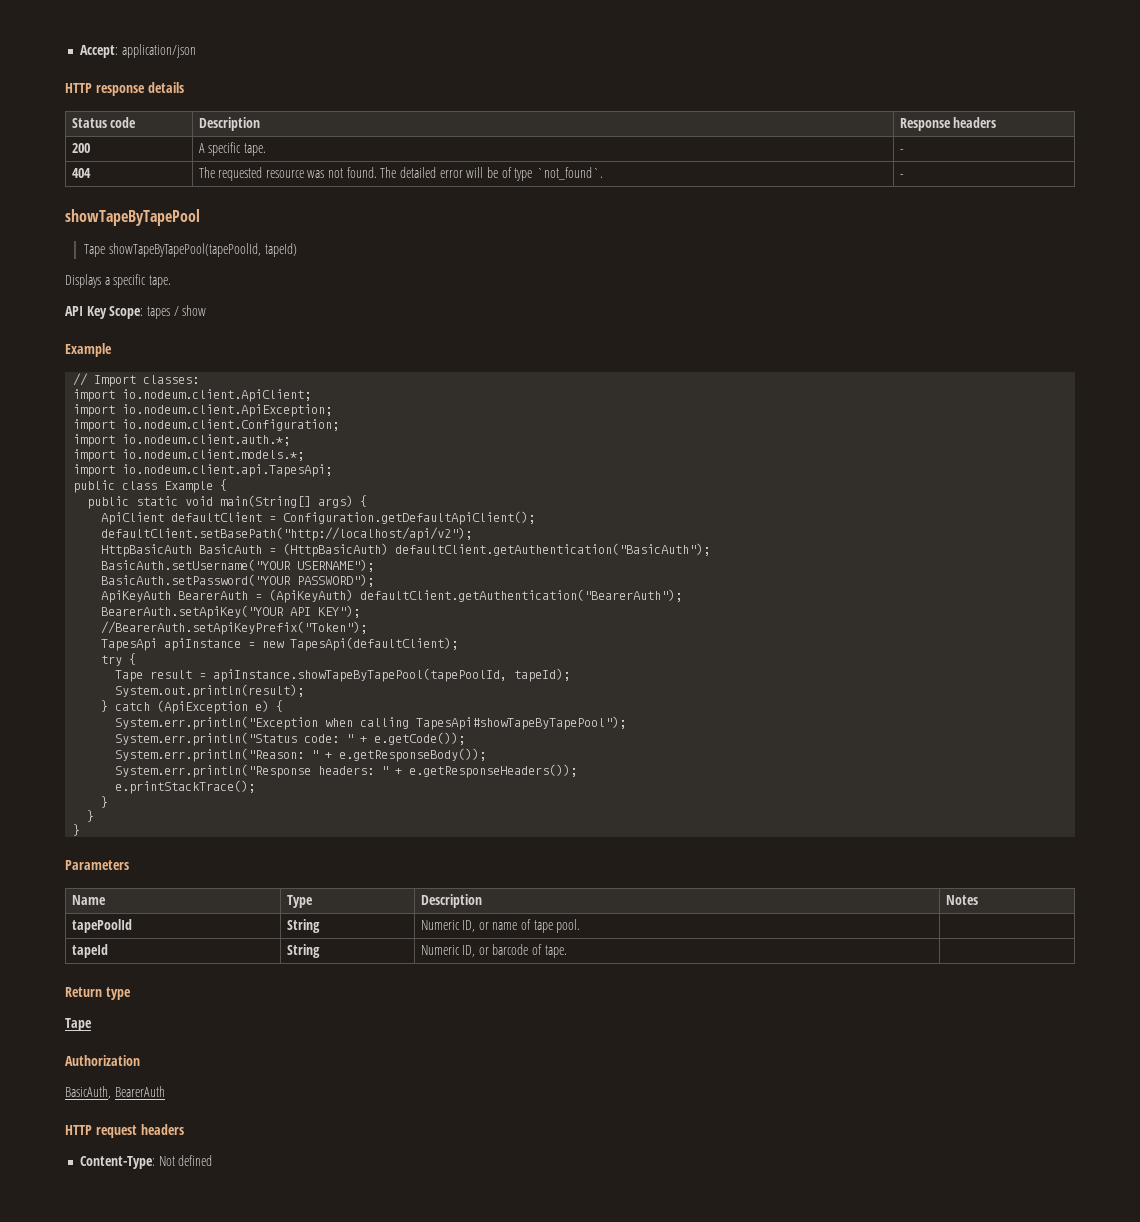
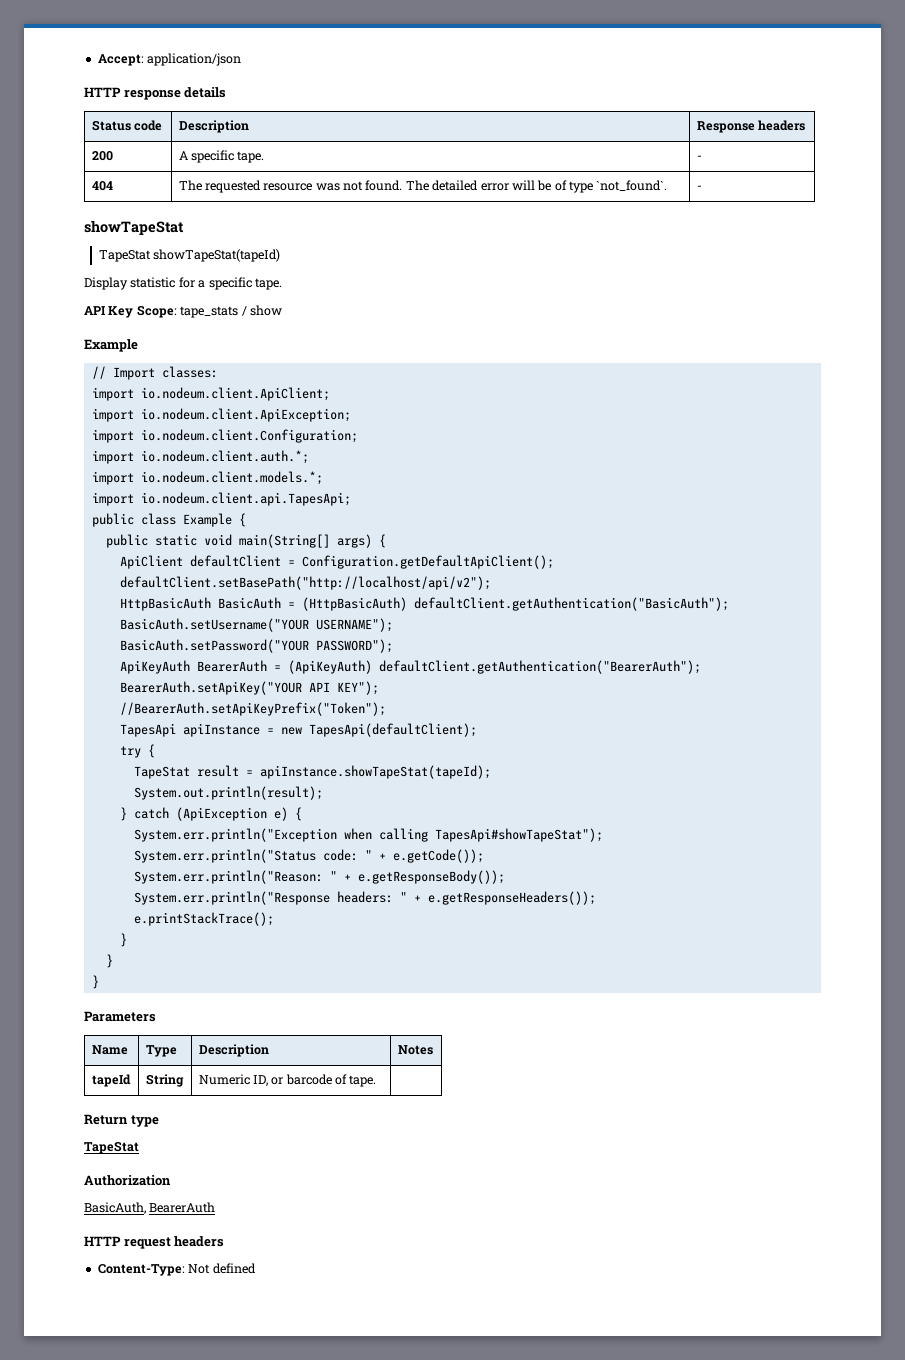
- showTapeByTapePool
- Tape showTapeByTapePool(tapePoolId, tapeId)
- Displays a specific tape.
+ showTapeStat
+ TapeStat showTapeStat(tapeId)
+ Display statistic for a specific tape.
- API Key Scope: tapes / show
+ API Key Scope: tape_stats / show
- Tape result = apiInstance.showTapeByTapePool(tapePoolId, tapeId);
+ TapeStat result = apiInstance.showTapeStat(tapeId);
- System.err.println("Exception when calling TapesApi#showTapeByTapePool");
+ System.err.println("Exception when calling TapesApi#showTapeStat");
- tapePoolId | String | Numeric ID, or name of tape pool. |
  Return type
- Tape
+ TapeStat

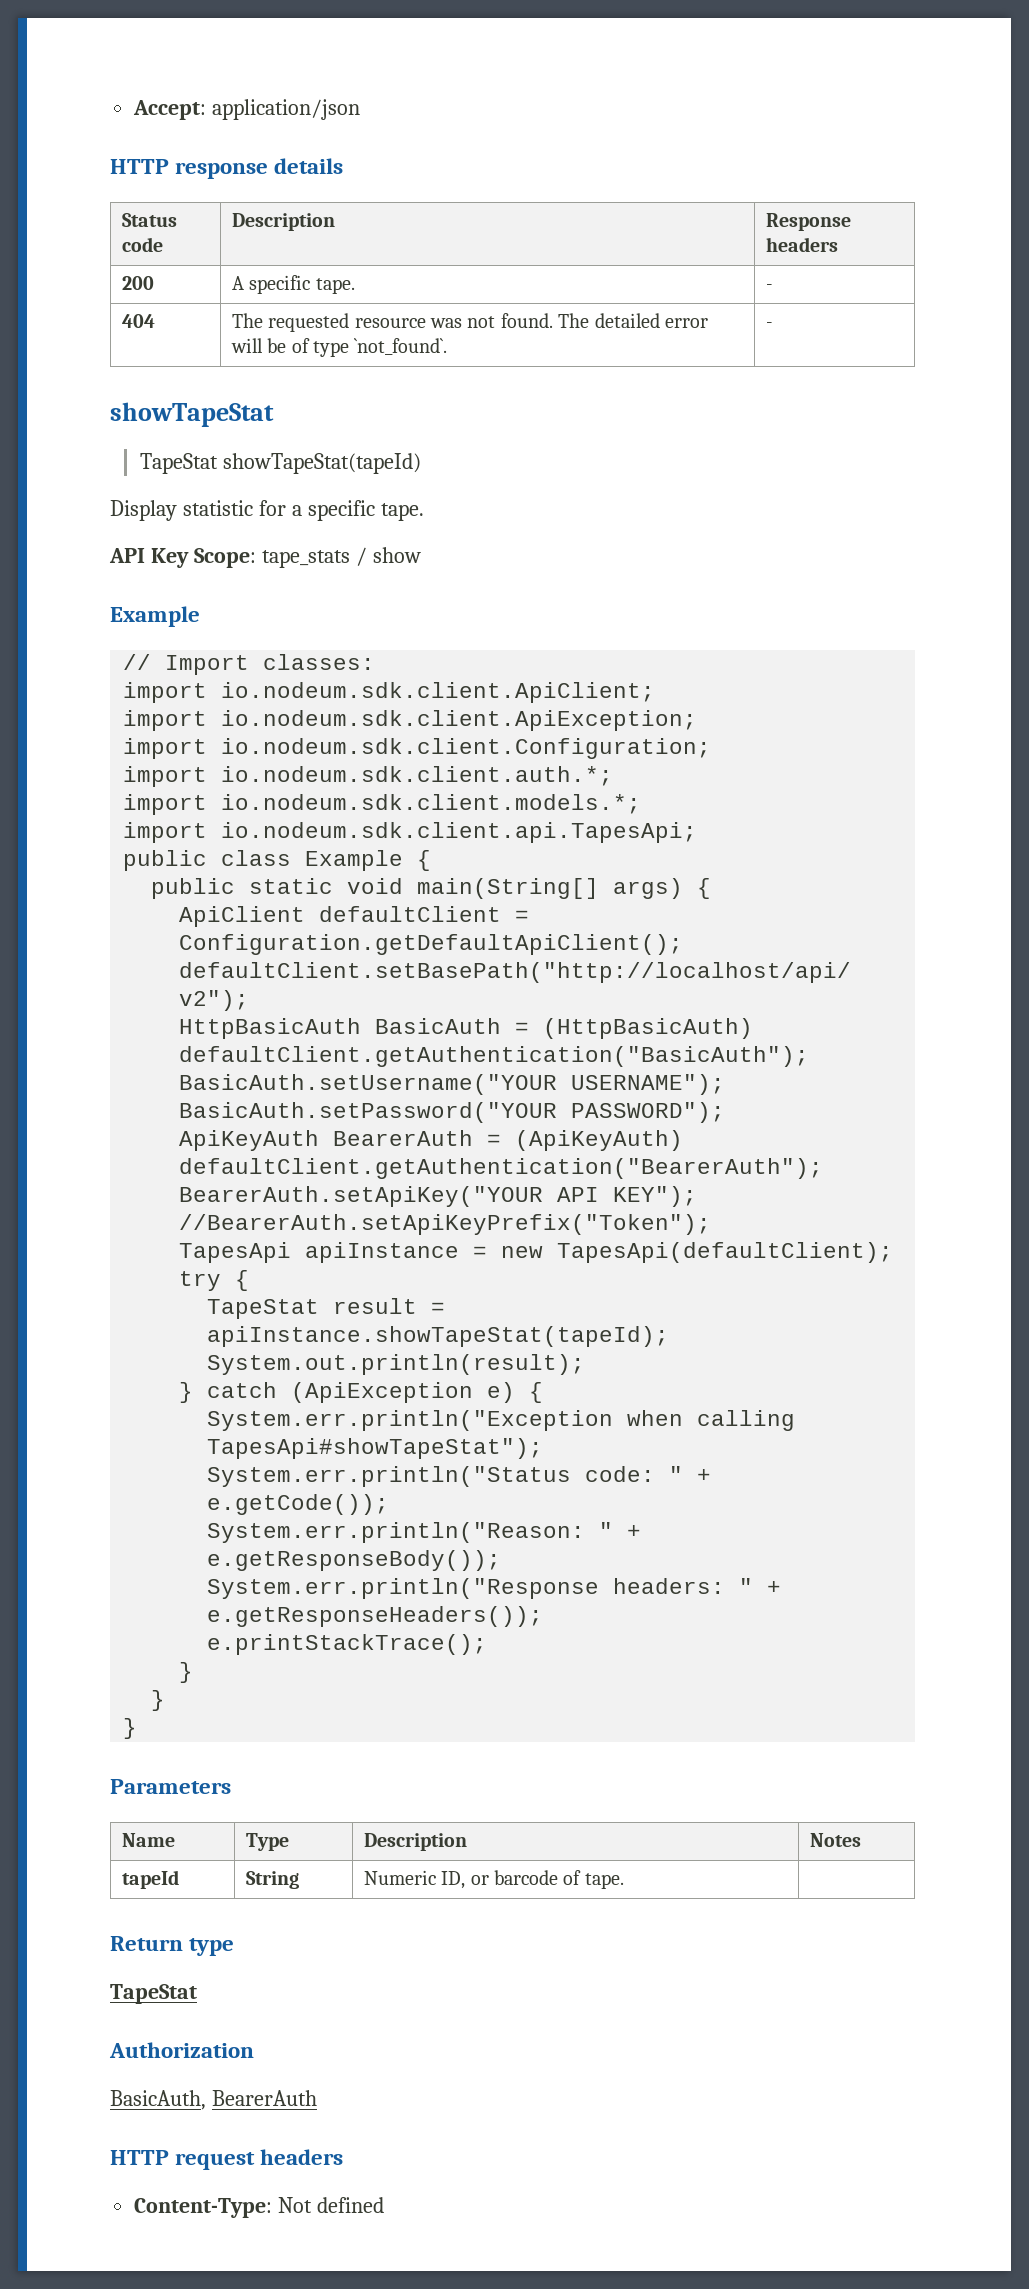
- import io.nodeum.client.ApiClient;
- import io.nodeum.client.ApiException;
- import io.nodeum.client.Configuration;
- import io.nodeum.client.auth.*;
- import io.nodeum.client.models.*;
- import io.nodeum.client.api.TapesApi;
+ import io.nodeum.sdk.client.ApiClient;
+ import io.nodeum.sdk.client.ApiException;
+ import io.nodeum.sdk.client.Configuration;
+ import io.nodeum.sdk.client.auth.*;
+ import io.nodeum.sdk.client.models.*;
+ import io.nodeum.sdk.client.api.TapesApi;

